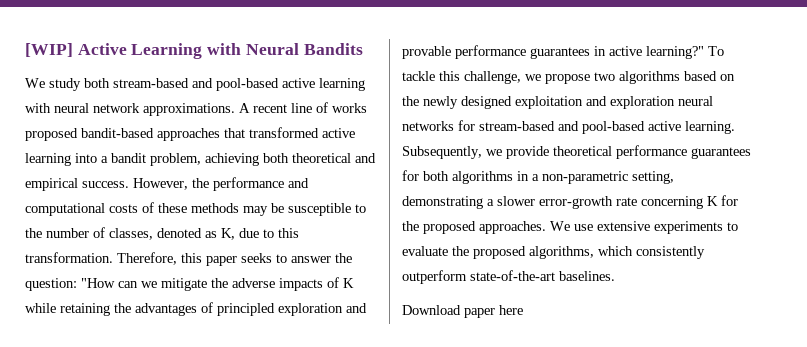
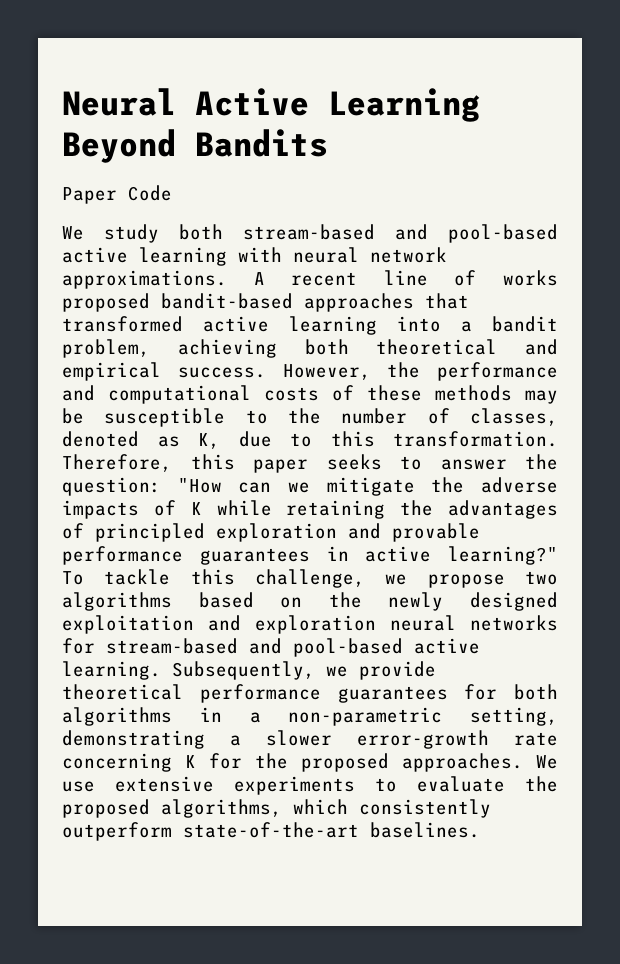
- [WIP] Active Learning with Neural Bandits
+ Neural Active Learning Beyond Bandits
+ Paper Code
- Download paper here

